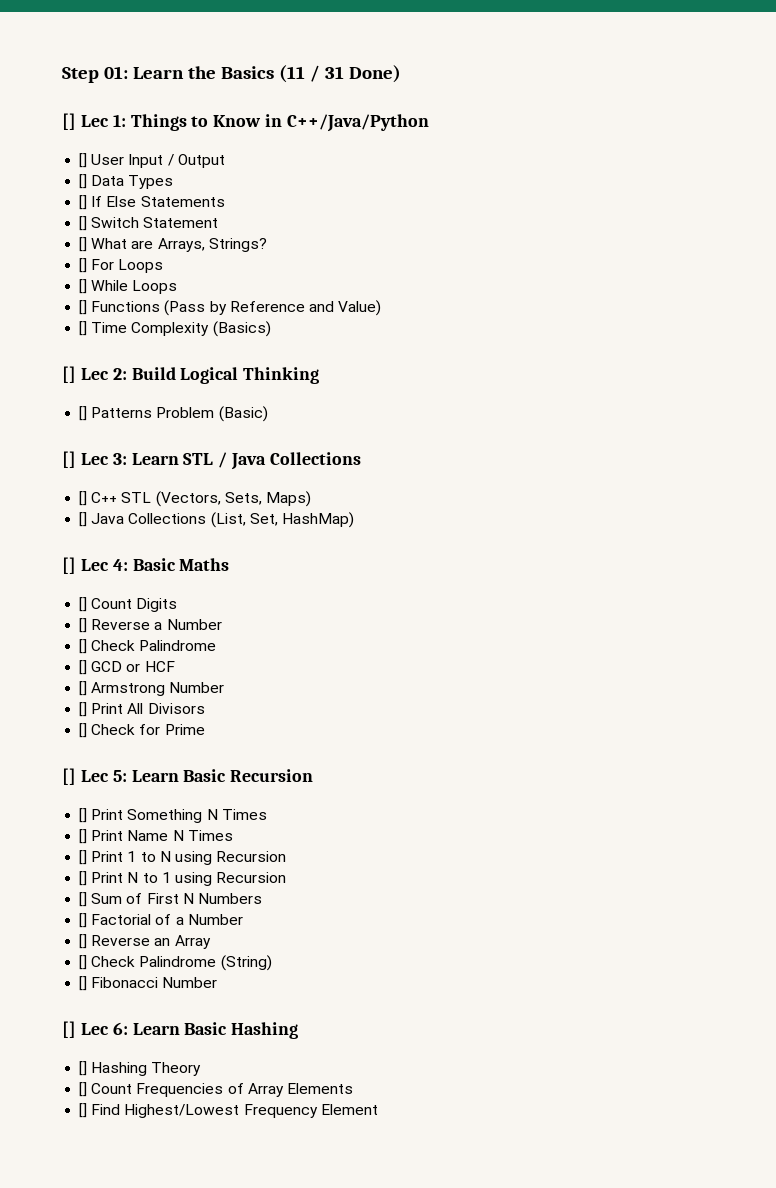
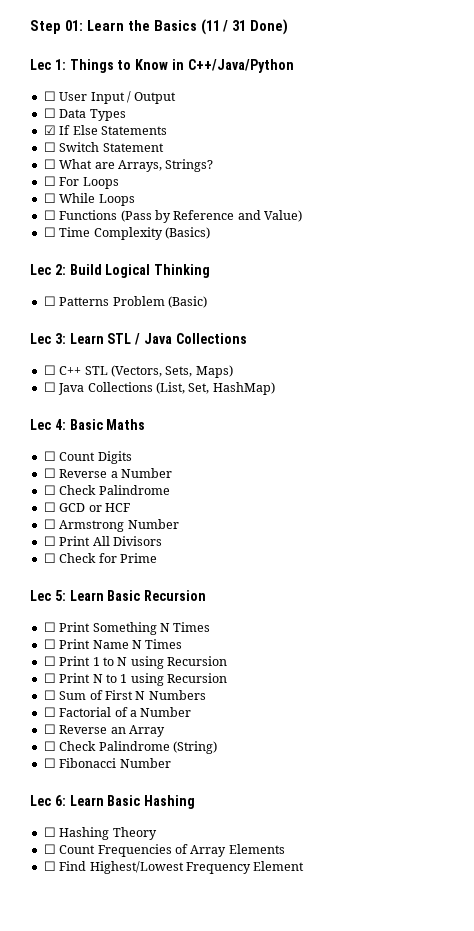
- [] Lec 1: Things to Know in C++/Java/Python
+ Lec 1: Things to Know in C++/Java/Python
- [] User Input / Output
+ ☐ User Input / Output
- [] Data Types
+ ☐ Data Types
- [] If Else Statements
+ ☑ If Else Statements
- [] Switch Statement
+ ☐ Switch Statement
- [] What are Arrays, Strings?
+ ☐ What are Arrays, Strings?
- [] For Loops
+ ☐ For Loops
- [] While Loops
+ ☐ While Loops
- [] Functions (Pass by Reference and Value)
+ ☐ Functions (Pass by Reference and Value)
- [] Time Complexity (Basics)
+ ☐ Time Complexity (Basics)
- [] Lec 2: Build Logical Thinking
+ Lec 2: Build Logical Thinking
- [] Patterns Problem (Basic)
+ ☐ Patterns Problem (Basic)
- [] Lec 3: Learn STL / Java Collections
+ Lec 3: Learn STL / Java Collections
- [] C++ STL (Vectors, Sets, Maps)
+ ☐ C++ STL (Vectors, Sets, Maps)
- [] Java Collections (List, Set, HashMap)
+ ☐ Java Collections (List, Set, HashMap)
- [] Lec 4: Basic Maths
+ Lec 4: Basic Maths
- [] Count Digits
+ ☐ Count Digits
- [] Reverse a Number
- [] Check Palindrome
+ ☐ Reverse a Number
+ ☐ Check Palindrome
- [] GCD or HCF
+ ☐ GCD or HCF
- [] Armstrong Number
+ ☐ Armstrong Number
- [] Print All Divisors
+ ☐ Print All Divisors
- [] Check for Prime
+ ☐ Check for Prime
- [] Lec 5: Learn Basic Recursion
+ Lec 5: Learn Basic Recursion
- [] Print Something N Times
+ ☐ Print Something N Times
- [] Print Name N Times
+ ☐ Print Name N Times
- [] Print 1 to N using Recursion
+ ☐ Print 1 to N using Recursion
- [] Print N to 1 using Recursion
+ ☐ Print N to 1 using Recursion
- [] Sum of First N Numbers
+ ☐ Sum of First N Numbers
- [] Factorial of a Number
+ ☐ Factorial of a Number
- [] Reverse an Array
+ ☐ Reverse an Array
- [] Check Palindrome (String)
+ ☐ Check Palindrome (String)
- [] Fibonacci Number
+ ☐ Fibonacci Number
- [] Lec 6: Learn Basic Hashing
+ Lec 6: Learn Basic Hashing
- [] Hashing Theory
+ ☐ Hashing Theory
- [] Count Frequencies of Array Elements
+ ☐ Count Frequencies of Array Elements
- [] Find Highest/Lowest Frequency Element
+ ☐ Find Highest/Lowest Frequency Element

